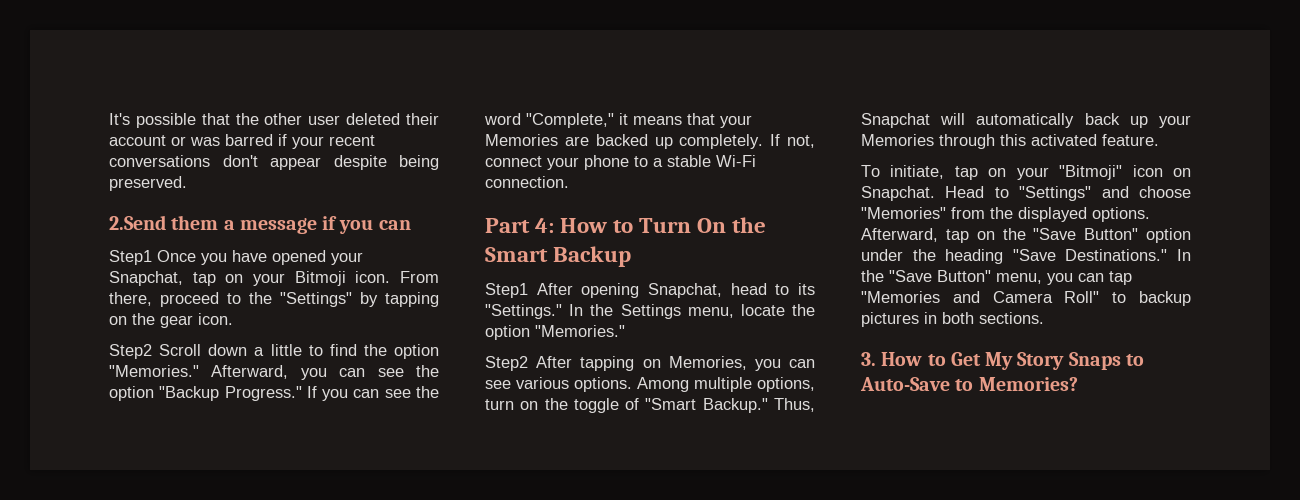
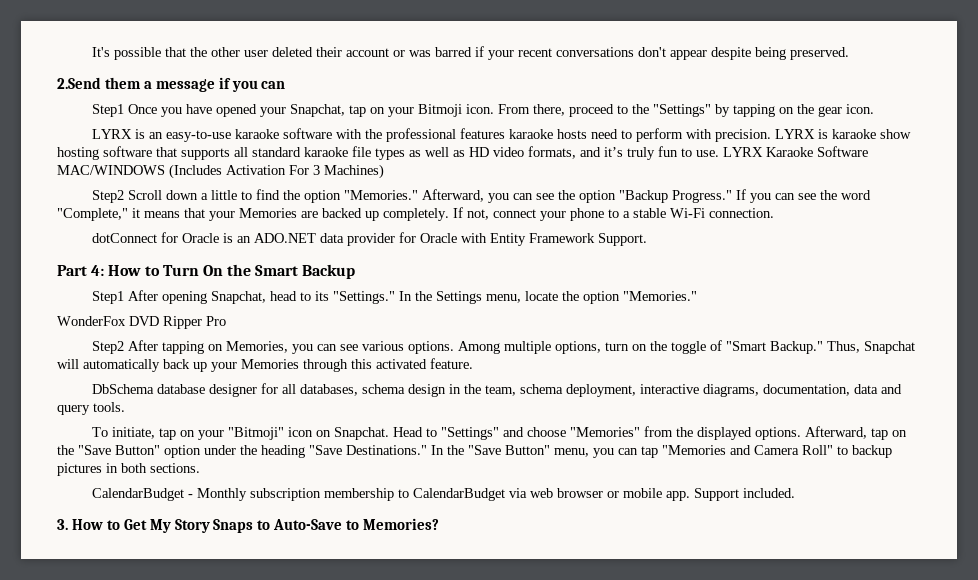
+ LYRX is an easy-to-use karaoke software with the professional features karaoke hosts need to perform with precision. LYRX is karaoke show hosting software that supports all standard karaoke file types as well as HD video formats, and it’s truly fun to use. LYRX Karaoke Software MAC/WINDOWS (Includes Activation For 3 Machines)
+ dotConnect for Oracle is an ADO.NET data provider for Oracle with Entity Framework Support.
+ WonderFox DVD Ripper Pro
+ DbSchema database designer for all databases, schema design in the team, schema deployment, interactive diagrams, documentation, data and query tools.
+ CalendarBudget - Monthly subscription membership to CalendarBudget via web browser or mobile app. Support included.

